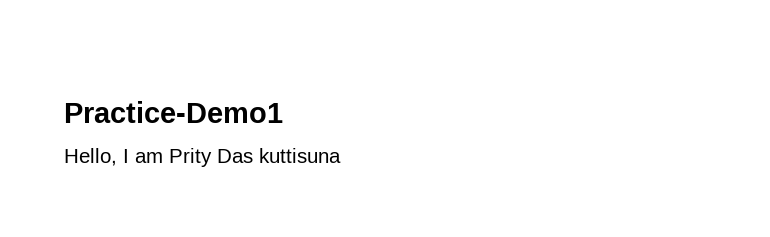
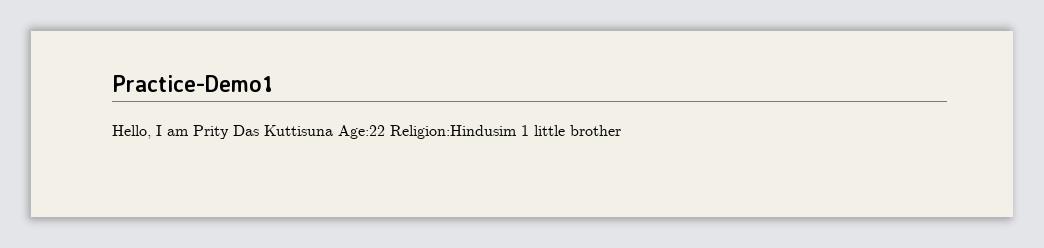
- Hello, I am Prity Das kuttisuna
+ Hello, I am Prity Das Kuttisuna Age:22 Religion:Hindusim 1 little brother

